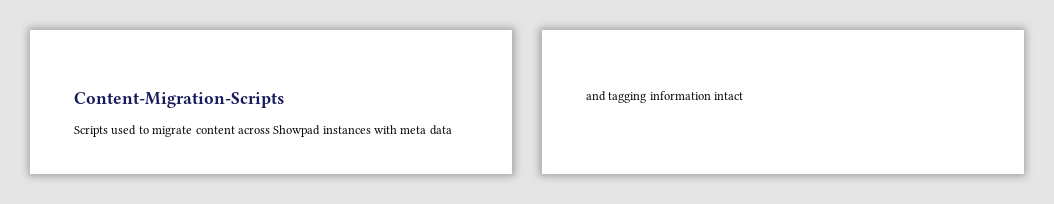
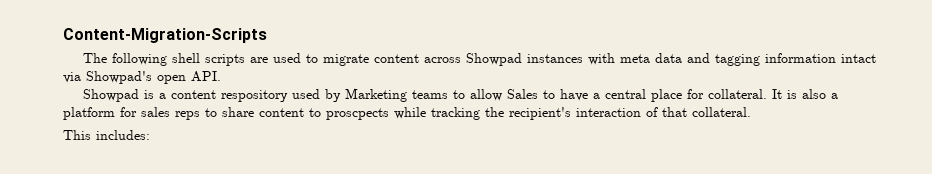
- Scripts used to migrate content across Showpad instances with meta data and tagging information intact
+ The following shell scripts are used to migrate content across Showpad instances with meta data and tagging information intact via Showpad's open API.
+ Showpad is a content respository used by Marketing teams to allow Sales to have a central place for collateral. It is also a platform for sales reps to share content to proscpects while tracking the recipient's interaction of that collateral.
+ This includes:

